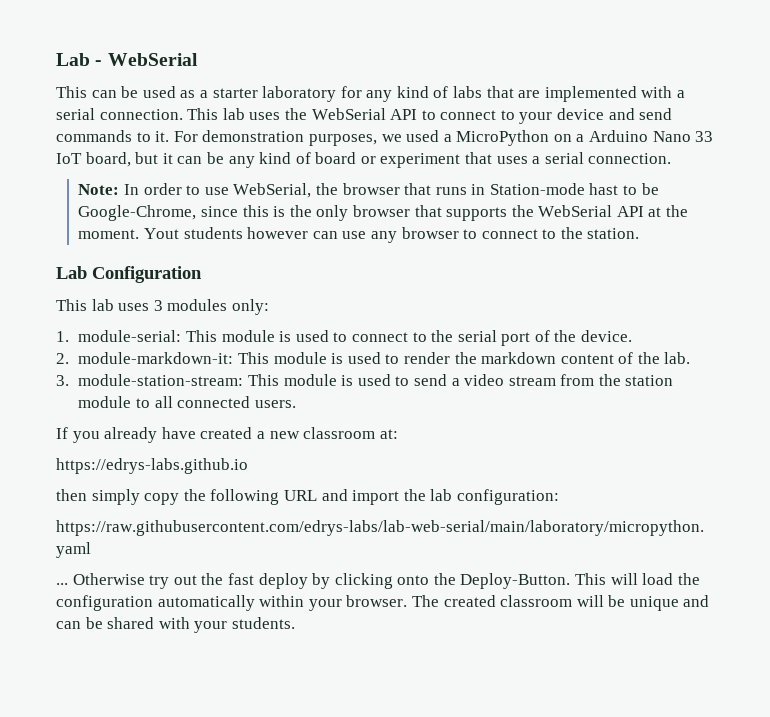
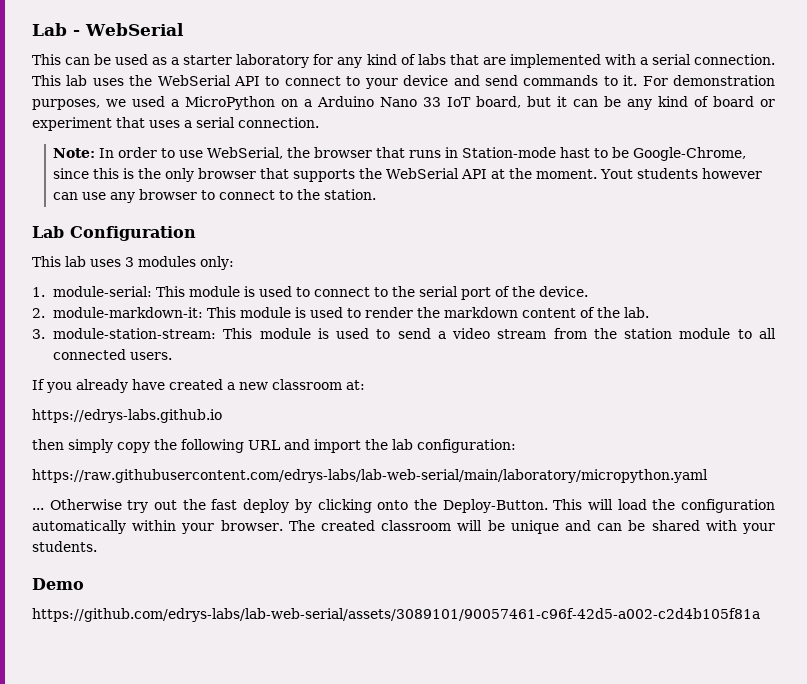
+ Demo
+ https://github.com/edrys-labs/lab-web-serial/assets/3089101/90057461-c96f-42d5-a002-c2d4b105f81a

